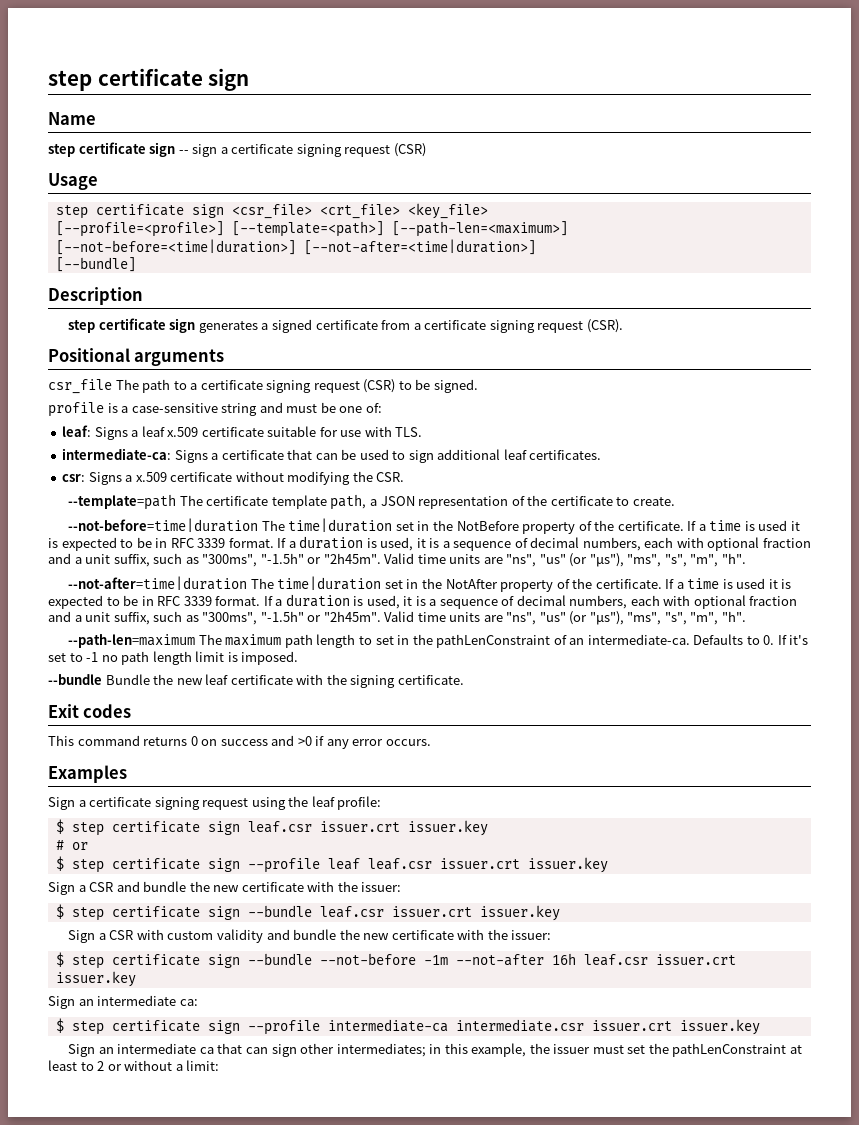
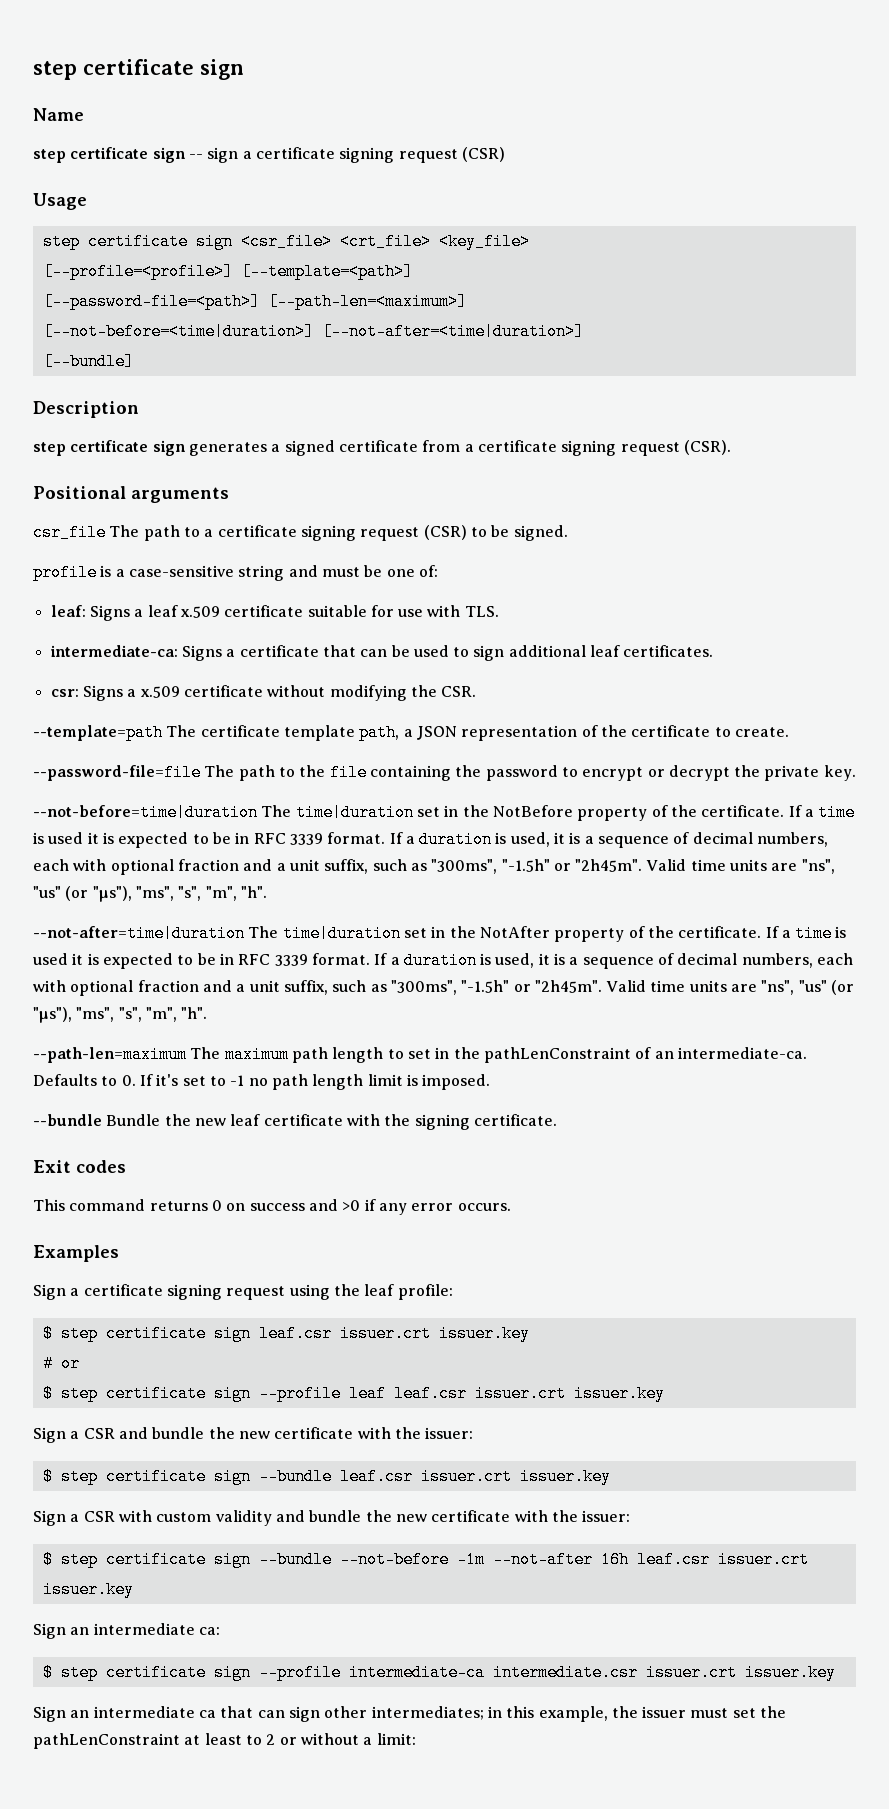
- [--profile=<profile>] [--template=<path>] [--path-len=<maximum>]
+ [--profile=<profile>] [--template=<path>]
+ [--password-file=<path>] [--path-len=<maximum>]
+ --password-file=file The path to the file containing the password to encrypt or decrypt the private key.

